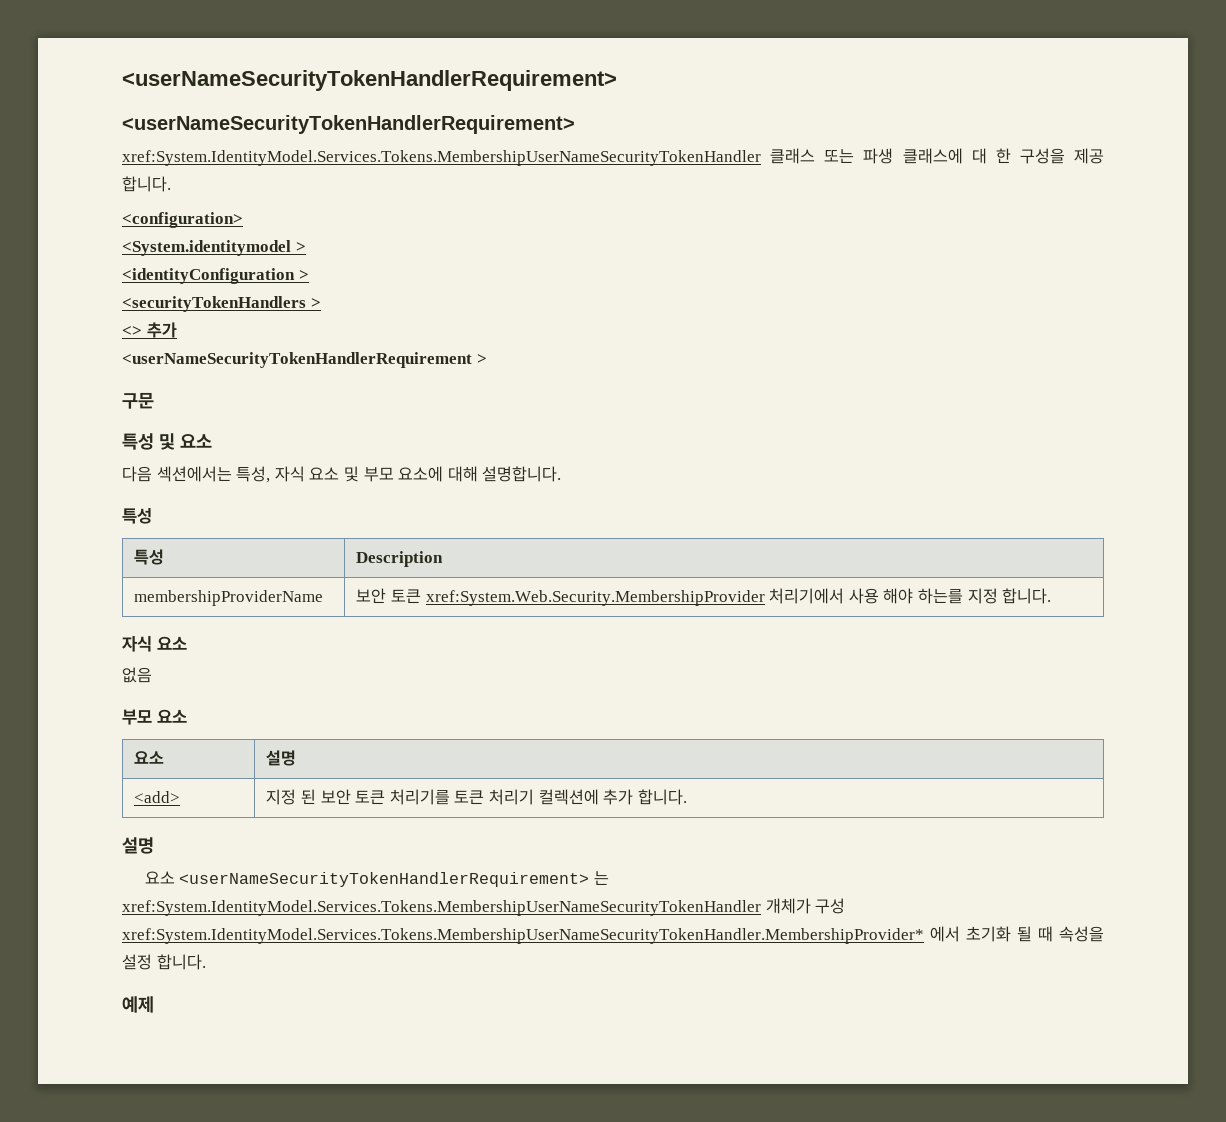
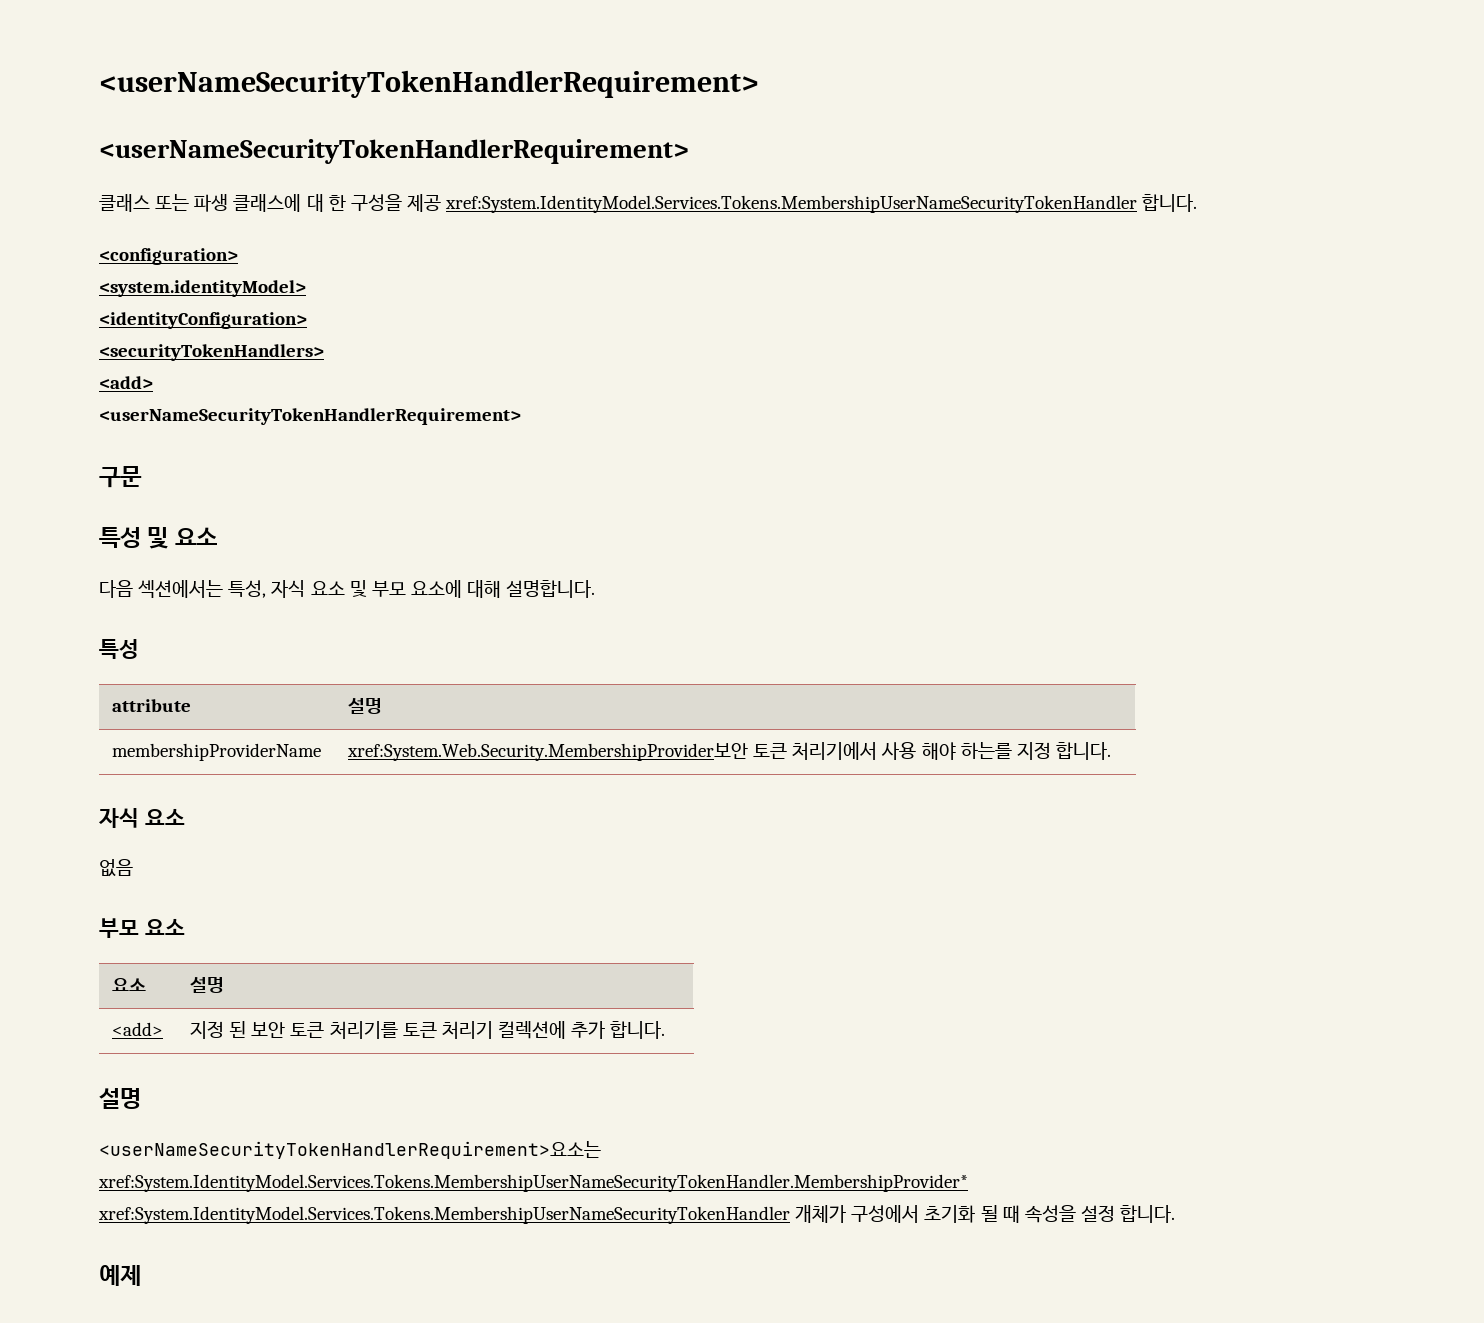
- xref:System.IdentityModel.Services.Tokens.MembershipUserNameSecurityTokenHandler 클래스 또는 파생 클래스에 대 한 구성을 제공 합니다.
+ 클래스 또는 파생 클래스에 대 한 구성을 제공 xref:System.IdentityModel.Services.Tokens.MembershipUserNameSecurityTokenHandler 합니다.
- <System.identitymodel >
- <identityConfiguration >
- <securityTokenHandlers >
- <> 추가
- <userNameSecurityTokenHandlerRequirement >
+ <system.identityModel>
+ <identityConfiguration>
+ <securityTokenHandlers>
+ <add>
+ <userNameSecurityTokenHandlerRequirement>
- 특성 | Description
+ attribute | 설명
- membershipProviderName | 보안 토큰 xref:System.Web.Security.MembershipProvider 처리기에서 사용 해야 하는를 지정 합니다.
+ membershipProviderName | xref:System.Web.Security.MembershipProvider보안 토큰 처리기에서 사용 해야 하는를 지정 합니다.
- 요소 <userNameSecurityTokenHandlerRequirement> 는 xref:System.IdentityModel.Services.Tokens.MembershipUserNameSecurityTokenHandler 개체가 구성 xref:System.IdentityModel.Services.Tokens.MembershipUserNameSecurityTokenHandler.MembershipProvider* 에서 초기화 될 때 속성을 설정 합니다.
+ <userNameSecurityTokenHandlerRequirement>요소는 xref:System.IdentityModel.Services.Tokens.MembershipUserNameSecurityTokenHandler.MembershipProvider* xref:System.IdentityModel.Services.Tokens.MembershipUserNameSecurityTokenHandler 개체가 구성에서 초기화 될 때 속성을 설정 합니다.

